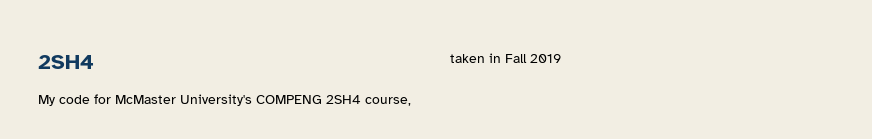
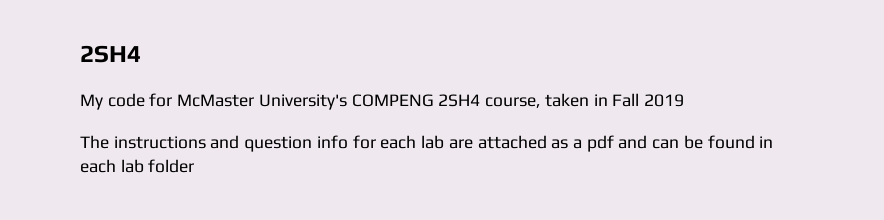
+ The instructions and question info for each lab are attached as a pdf and can be found in each lab folder

